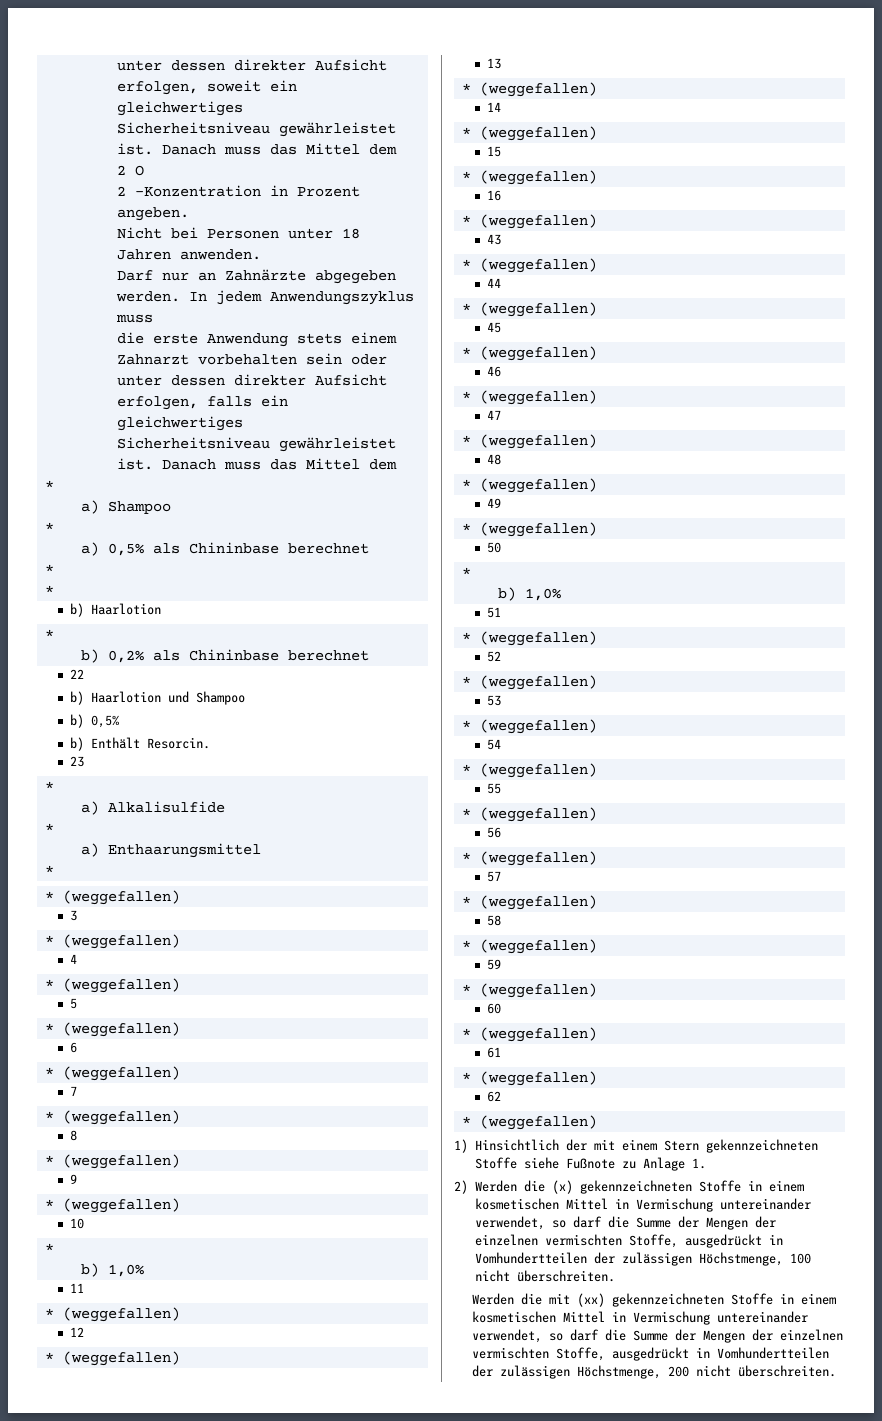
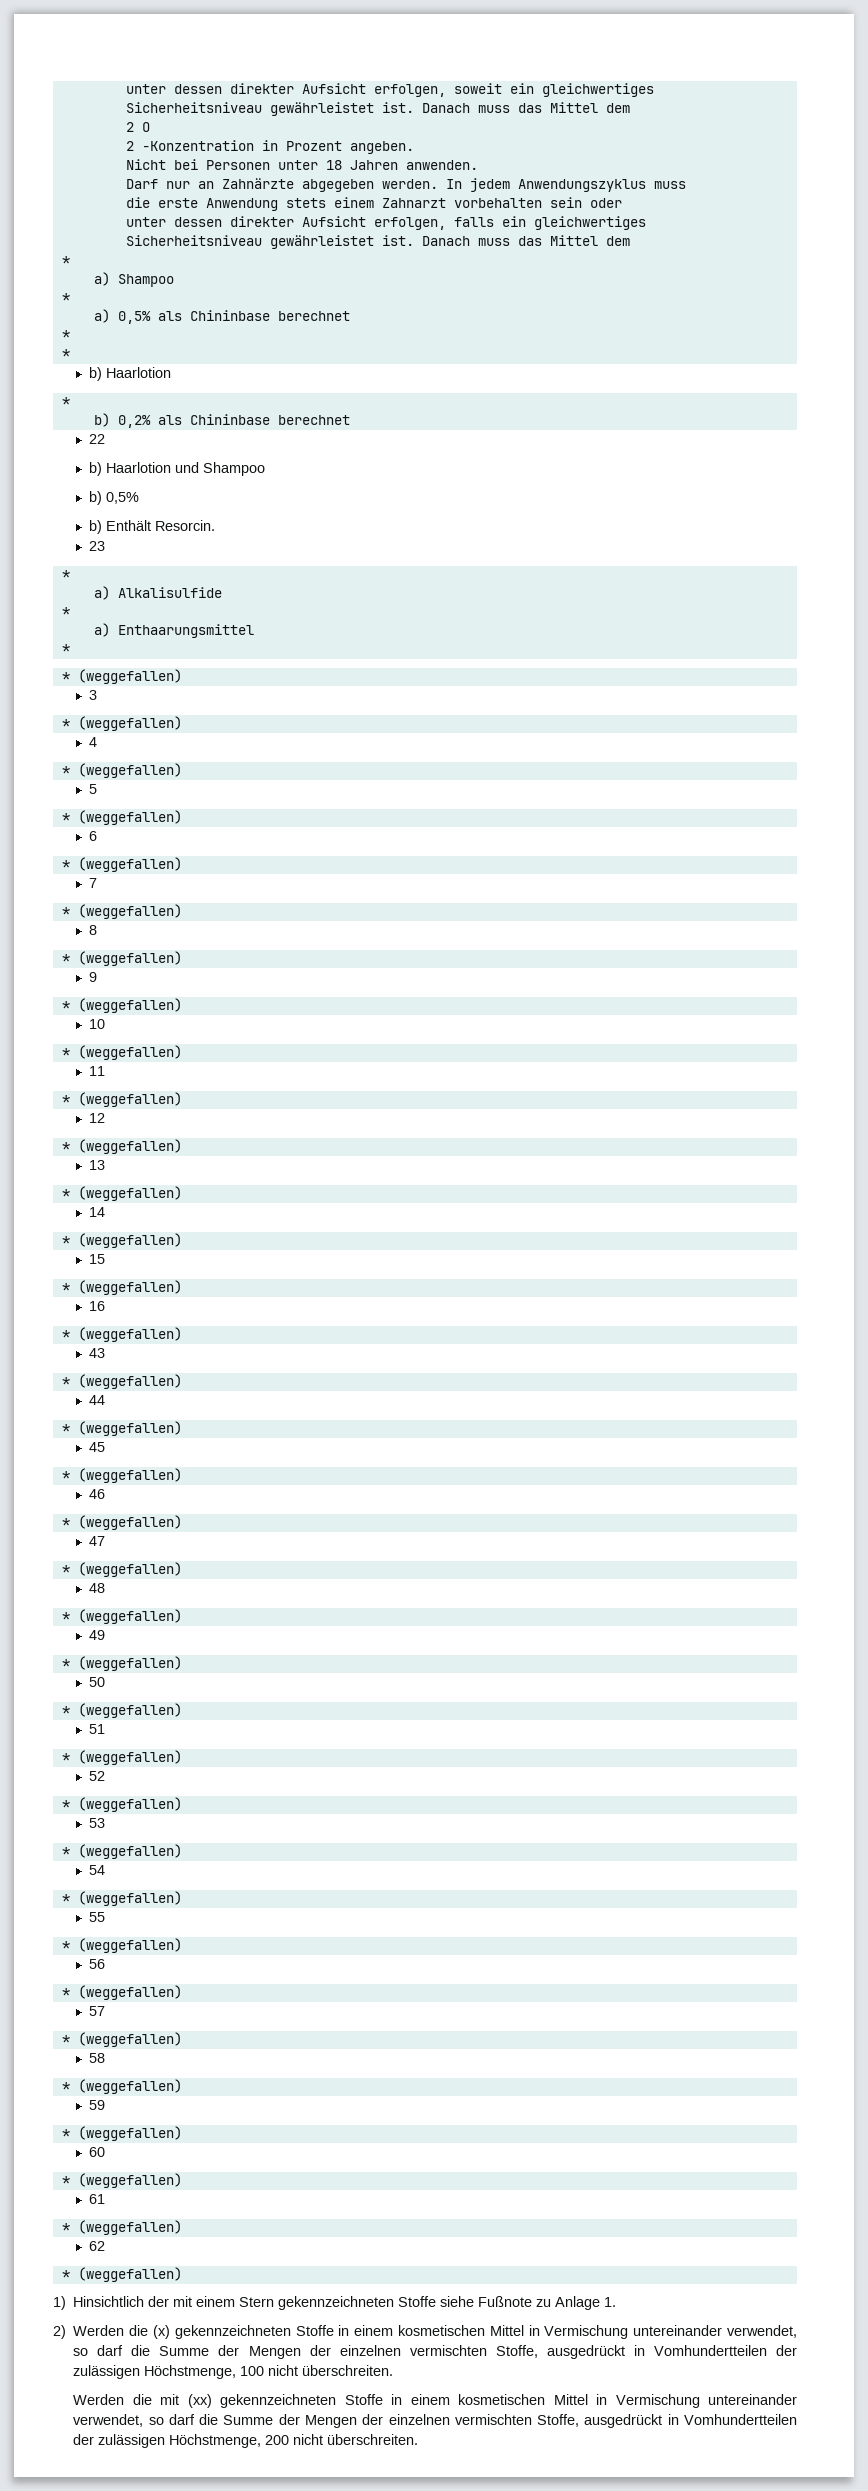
  10
- *
- b) 1,0%
+ * (weggefallen)
  50
- *
- b) 1,0%
+ * (weggefallen)

